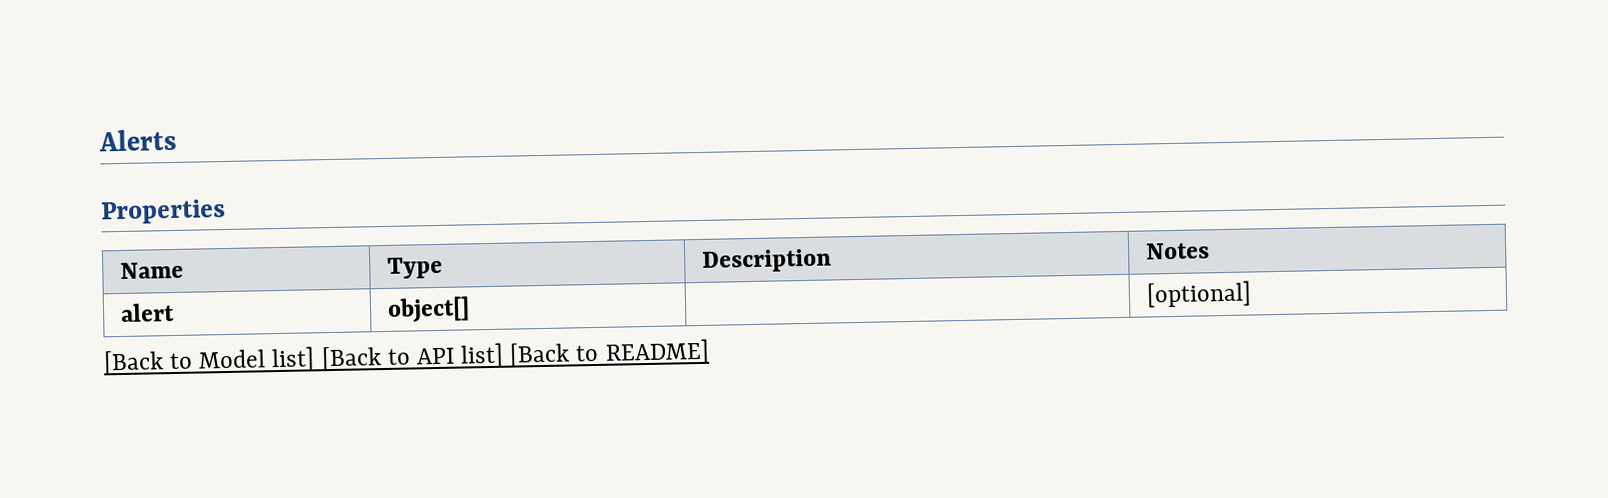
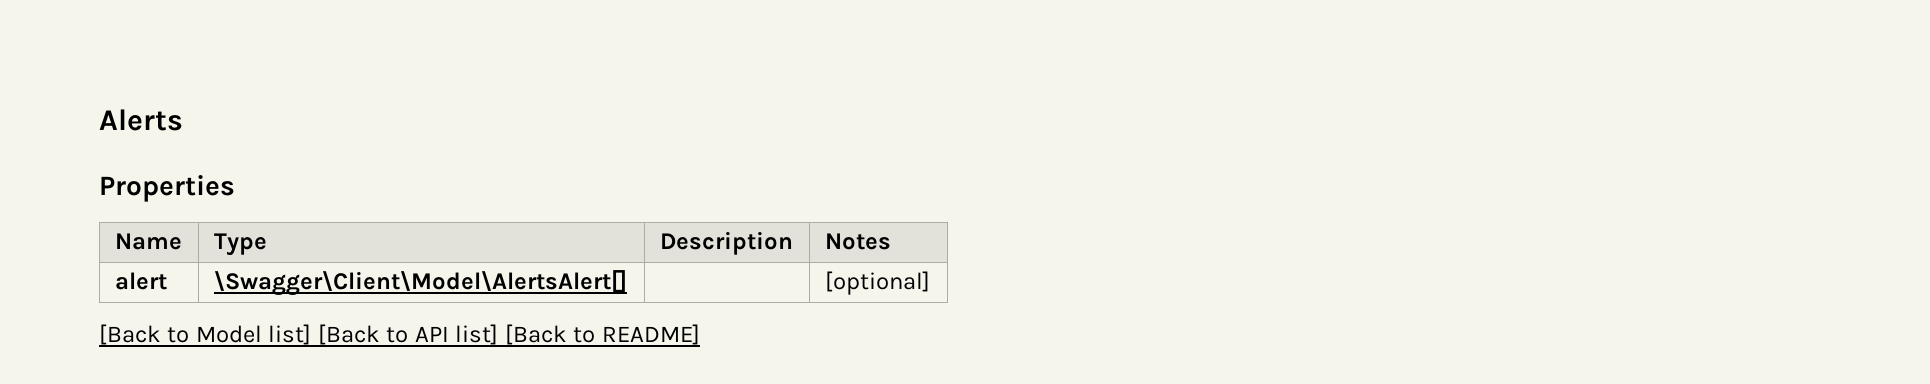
- alert | object[] | | [optional]
+ alert | \Swagger\Client\Model\AlertsAlert[] | | [optional]

